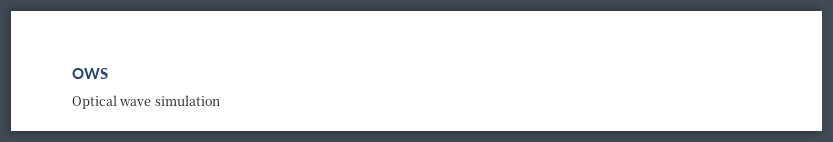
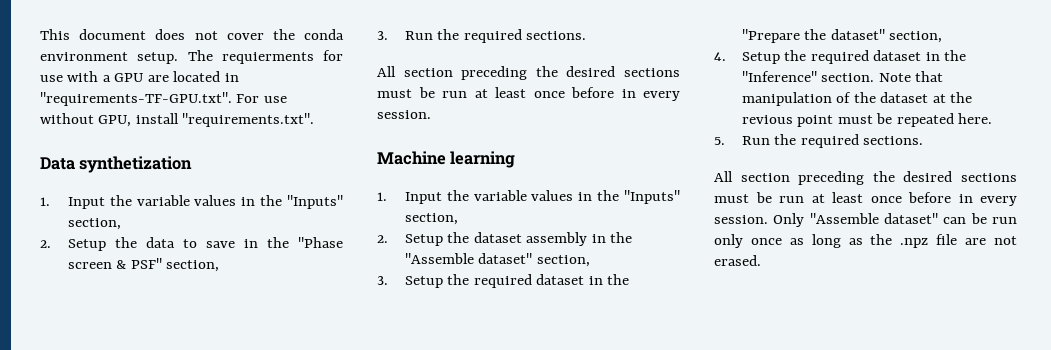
- OWS
- Optical wave simulation
+ This document does not cover the conda environment setup. The requierments for use with a GPU are located in "requirements-TF-GPU.txt". For use without GPU, install "requirements.txt".
+ Data synthetization
+ 1. Input the variable values in the "Inputs" section,
+ 2. Setup the data to save in the "Phase screen & PSF" section,
+ 3. Run the required sections.
+ All section preceding the desired sections must be run at least once before in every session.
+ Machine learning
+ 1. Input the variable values in the "Inputs" section,
+ 2. Setup the dataset assembly in the "Assemble dataset" section,
+ 3. Setup the required dataset in the "Prepare the dataset" section,
+ 4. Setup the required dataset in the "Inference" section. Note that manipulation of the dataset at the revious point must be repeated here.
+ 5. Run the required sections.
+ All section preceding the desired sections must be run at least once before in every session. Only "Assemble dataset" can be run only once as long as the .npz file are not erased.

